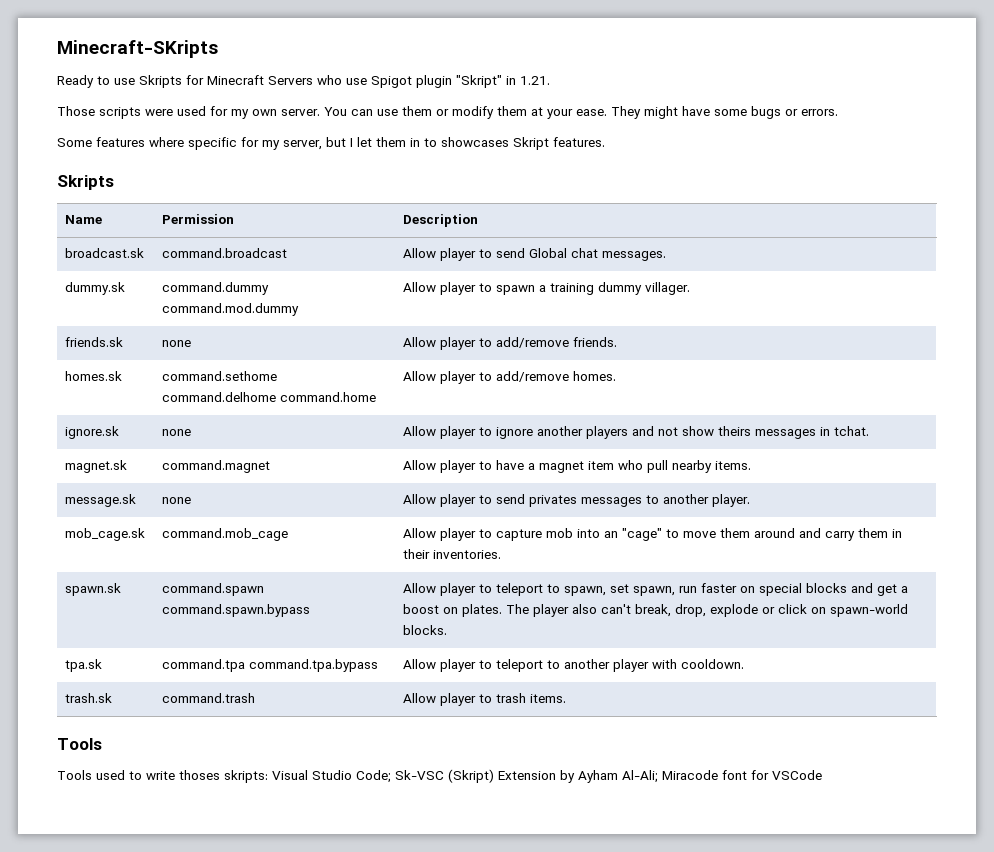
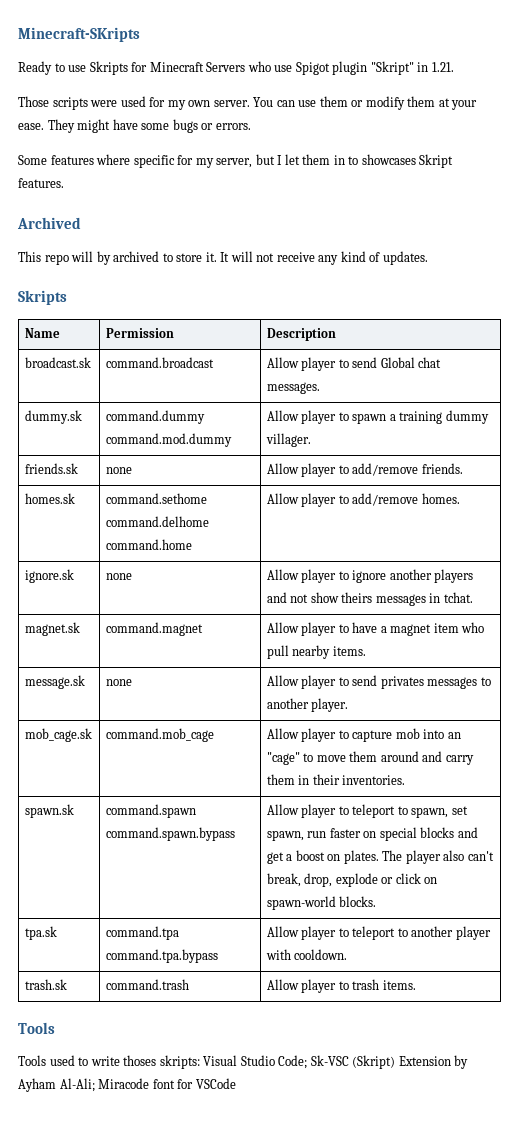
+ Archived
+ This repo will by archived to store it. It will not receive any kind of updates.

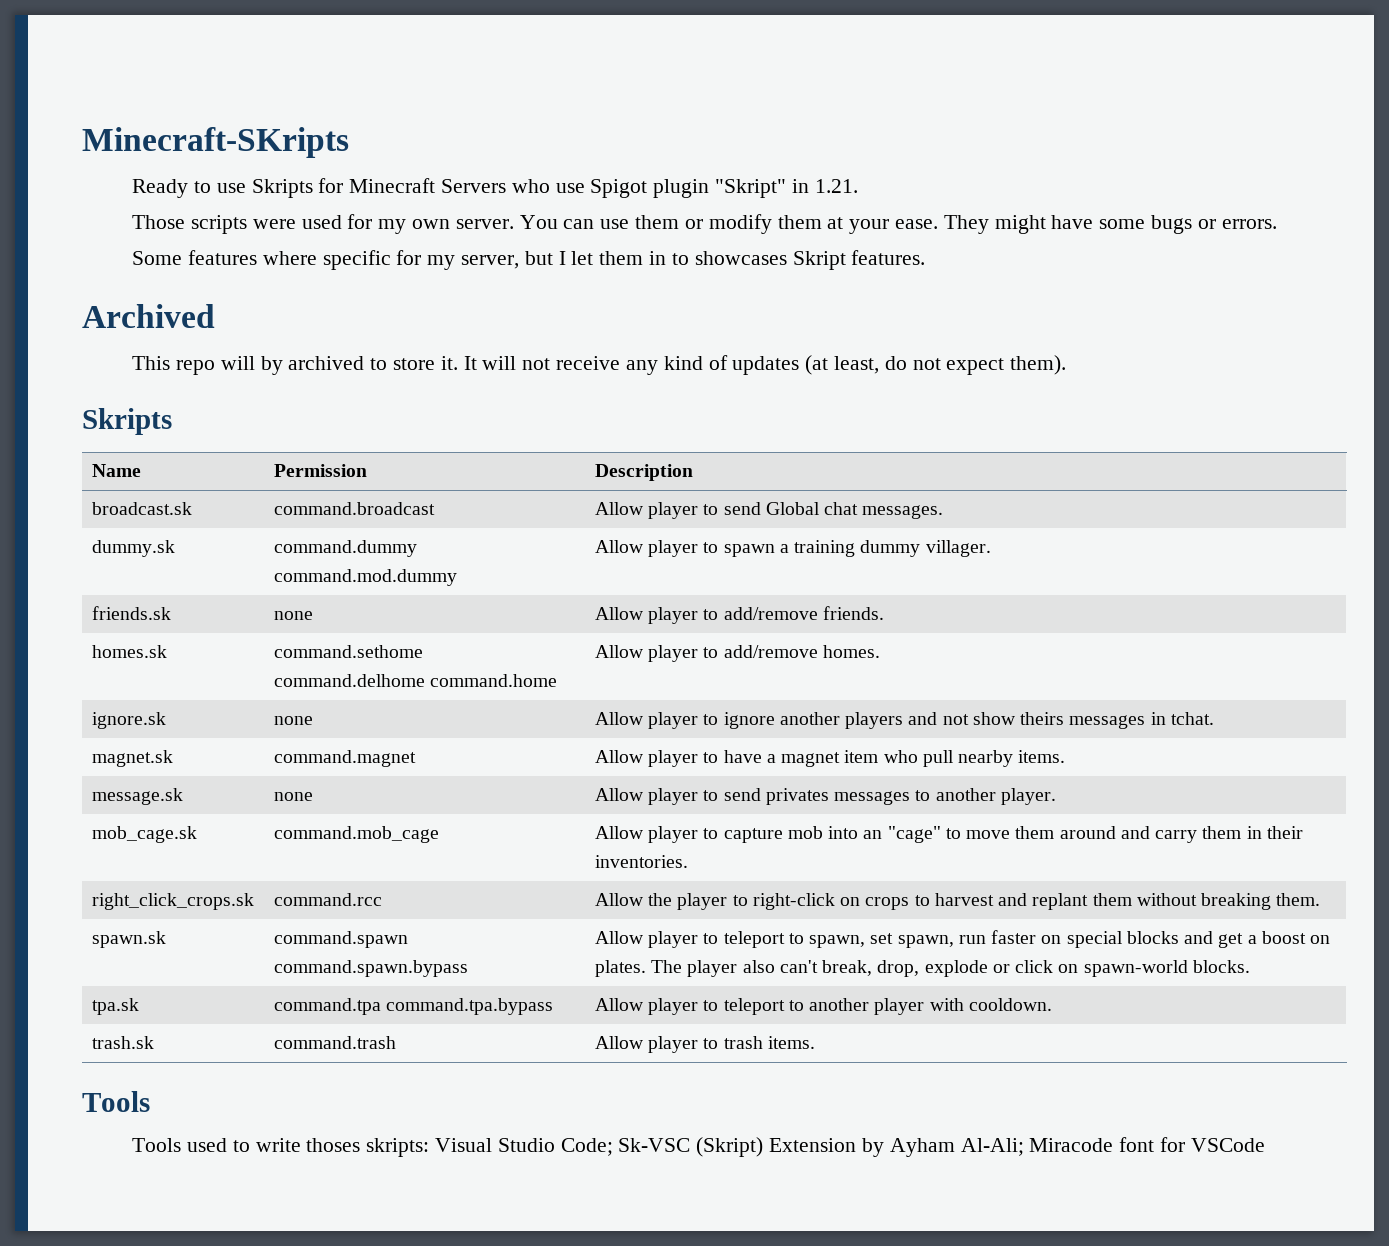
- It will not receive any kind of updates.
+ It will not receive any kind of updates (at least, do not expect them).
+ right_click_crops.sk | command.rcc | Allow the player to right-click on crops to harvest and replant them without breaking them.

